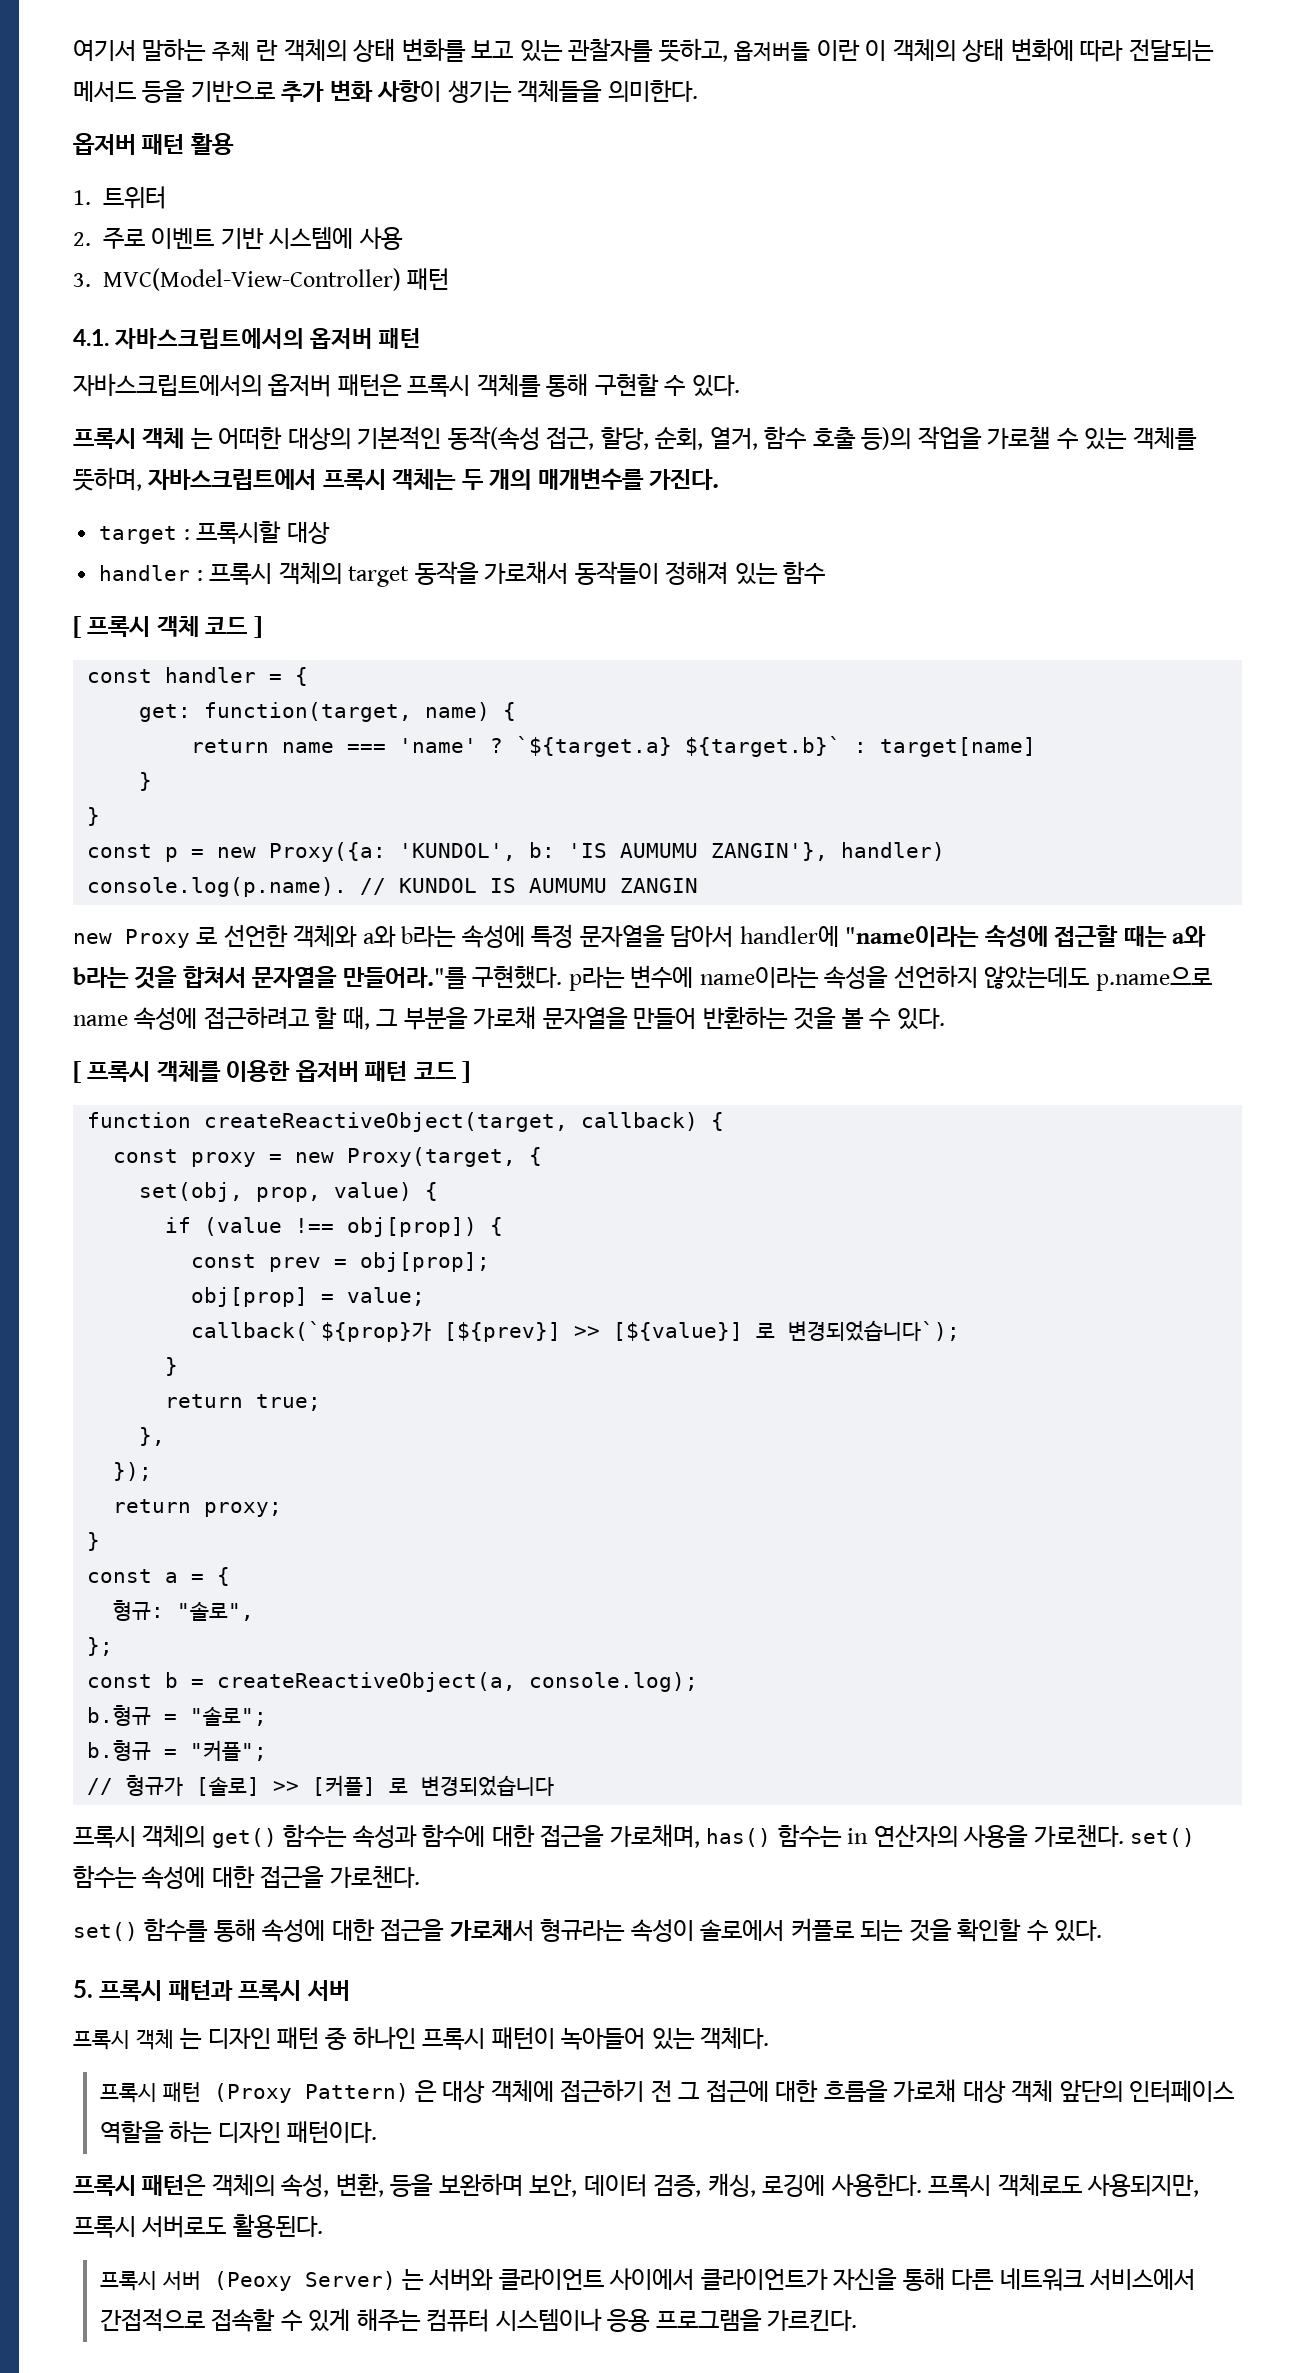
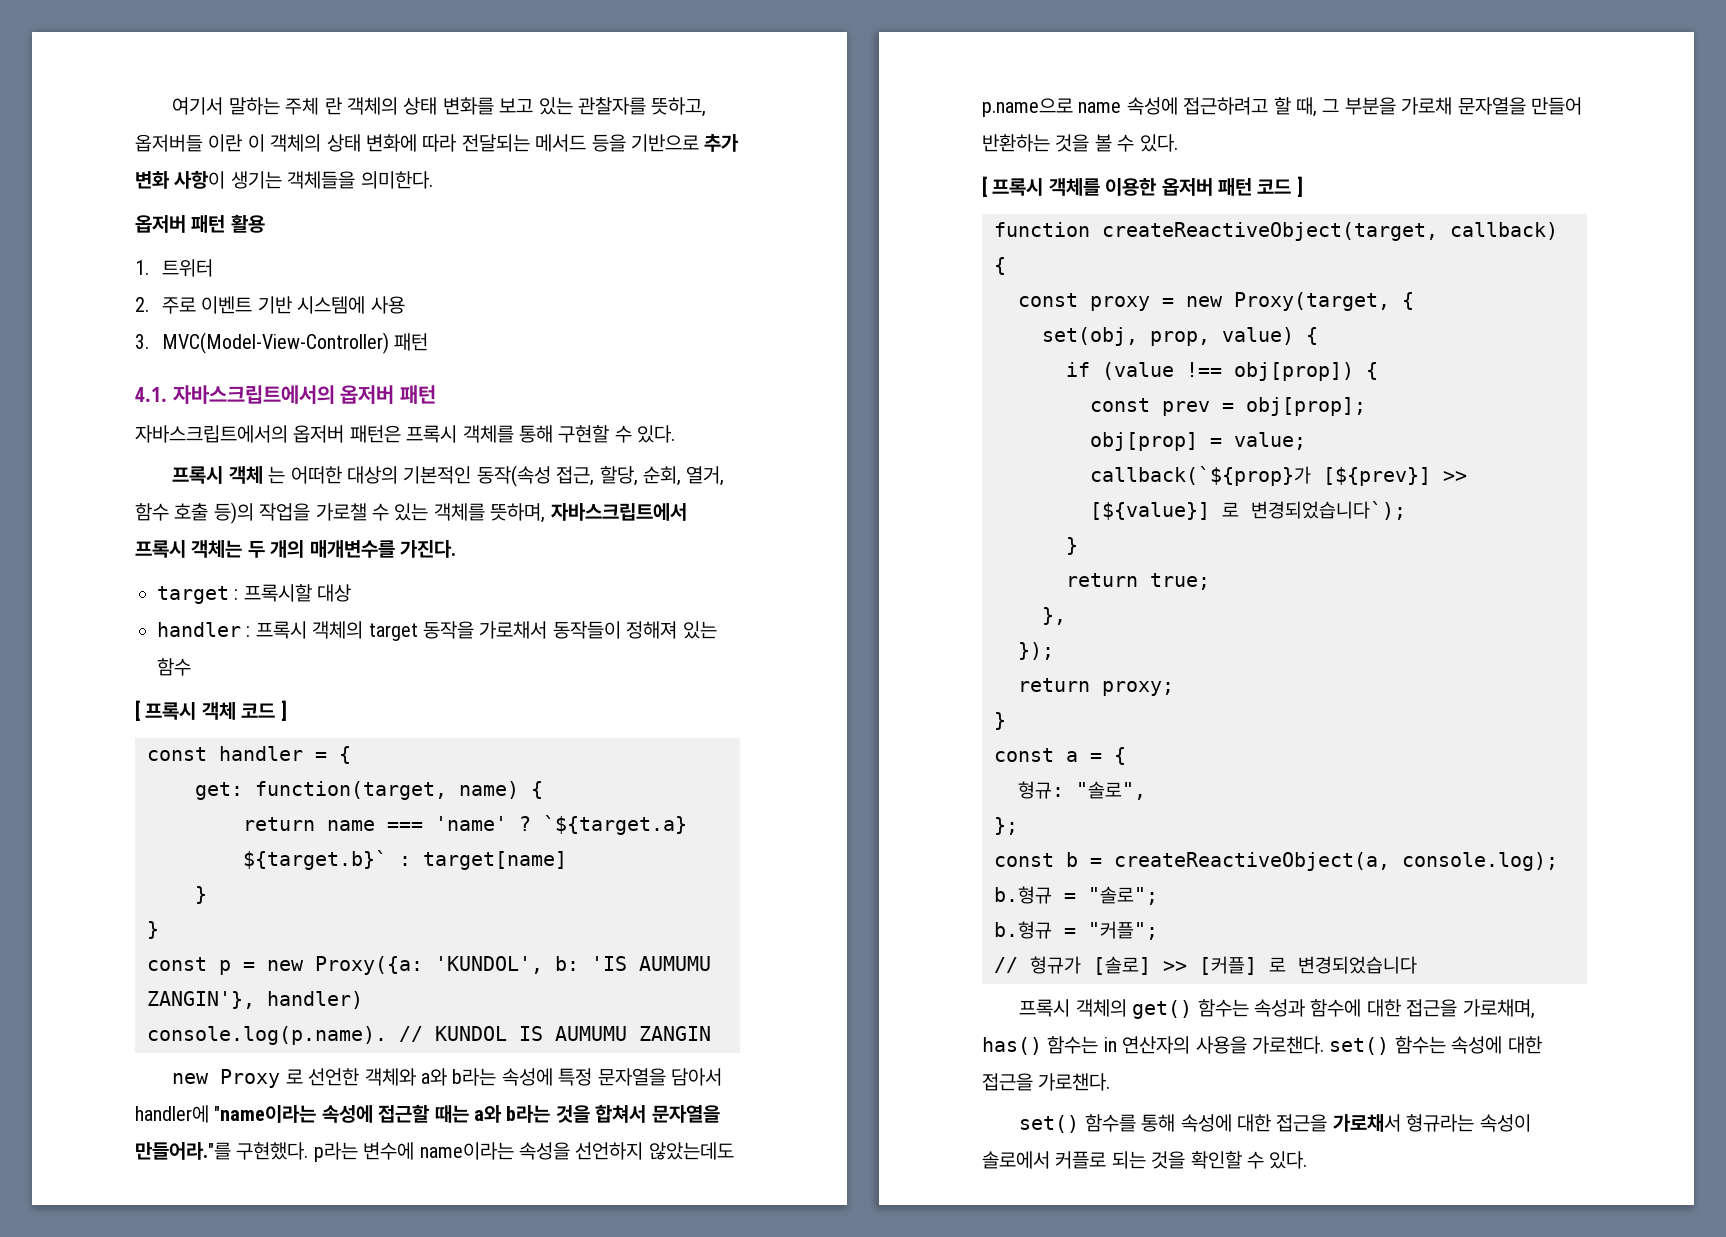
- 5. 프록시 패턴과 프록시 서버
- 프록시 객체 는 디자인 패턴 중 하나인 프록시 패턴이 녹아들어 있는 객체다.
- 프록시 패턴 (Proxy Pattern) 은 대상 객체에 접근하기 전 그 접근에 대한 흐름을 가로채 대상 객체 앞단의 인터페이스 역할을 하는 디자인 패턴이다.
- 프록시 패턴은 객체의 속성, 변환, 등을 보완하며 보안, 데이터 검증, 캐싱, 로깅에 사용한다. 프록시 객체로도 사용되지만, 프록시 서버로도 활용된다.
- 프록시 서버 (Peoxy Server) 는 서버와 클라이언트 사이에서 클라이언트가 자신을 통해 다른 네트워크 서비스에서 간접적으로 접속할 수 있게 해주는 컴퓨터 시스템이나 응용 프로그램을 가르킨다.

